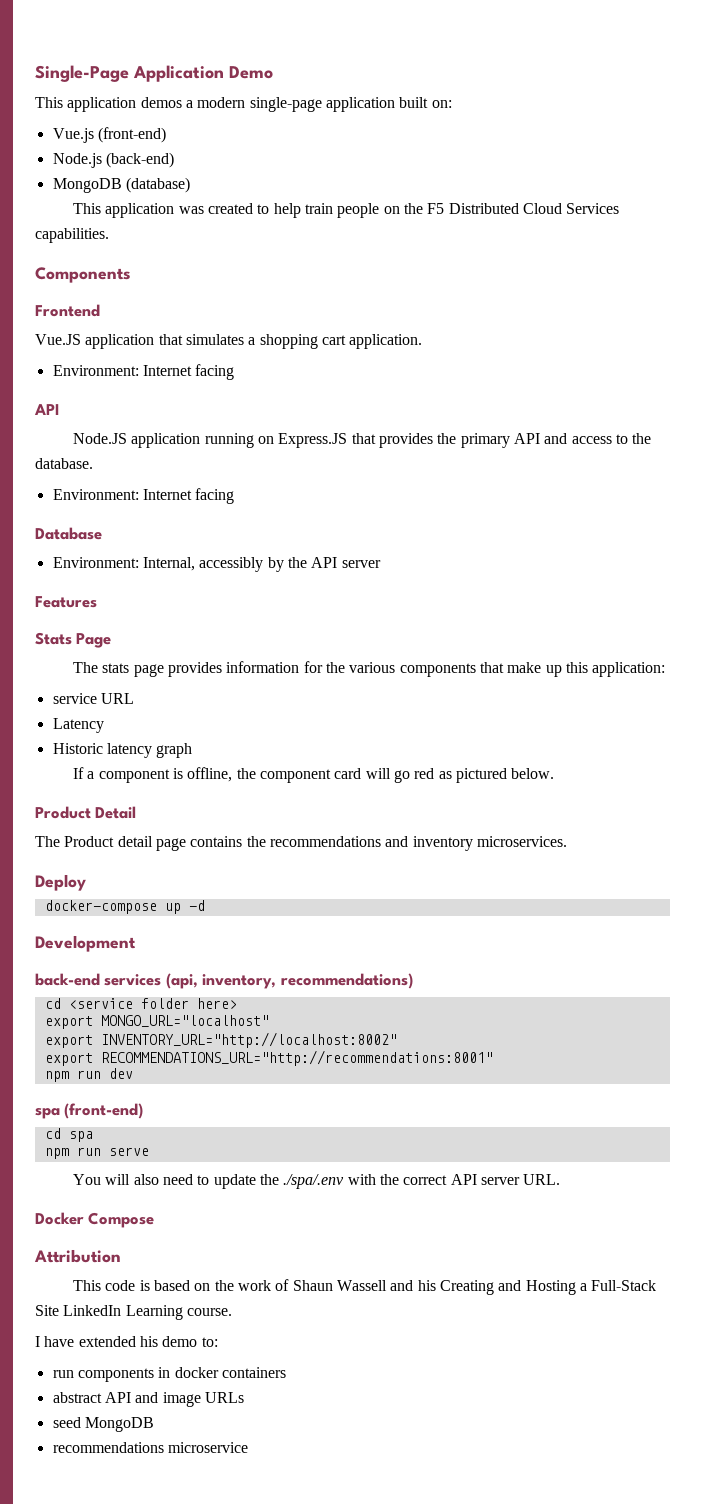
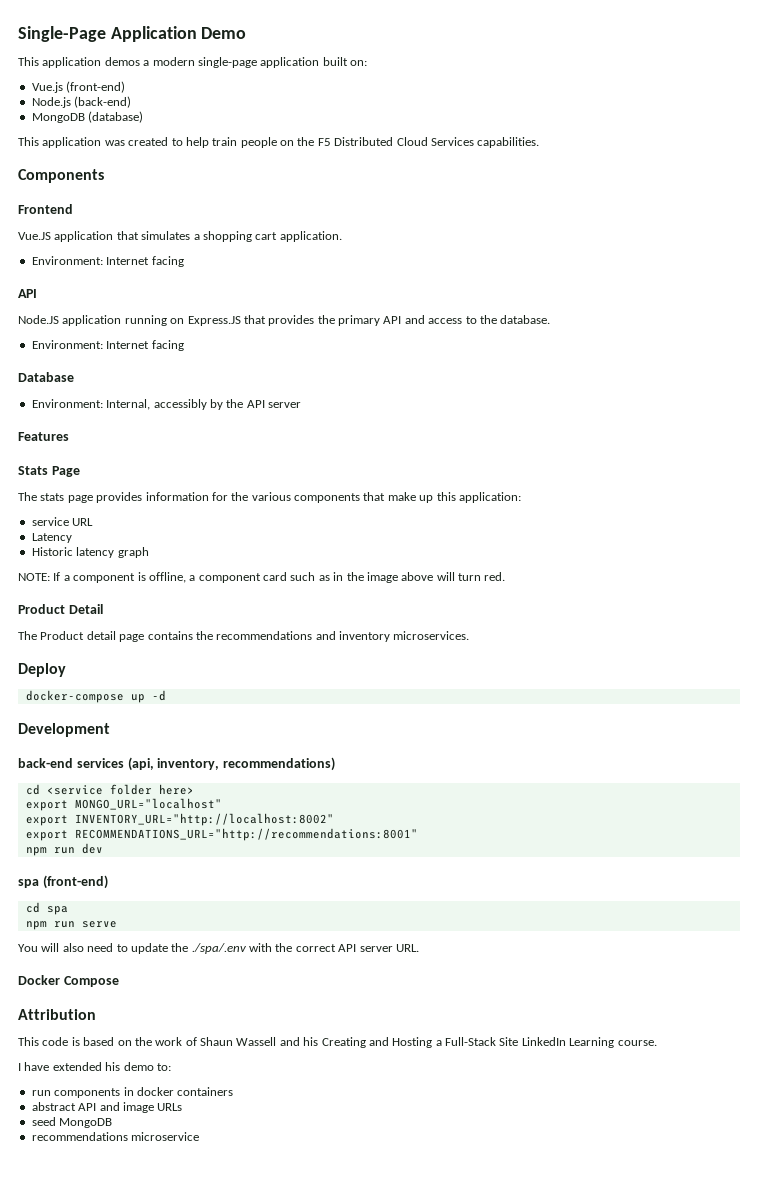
- If a component is offline, the component card will go red as pictured below.
+ NOTE: If a component is offline, a component card such as in the image above will turn red.

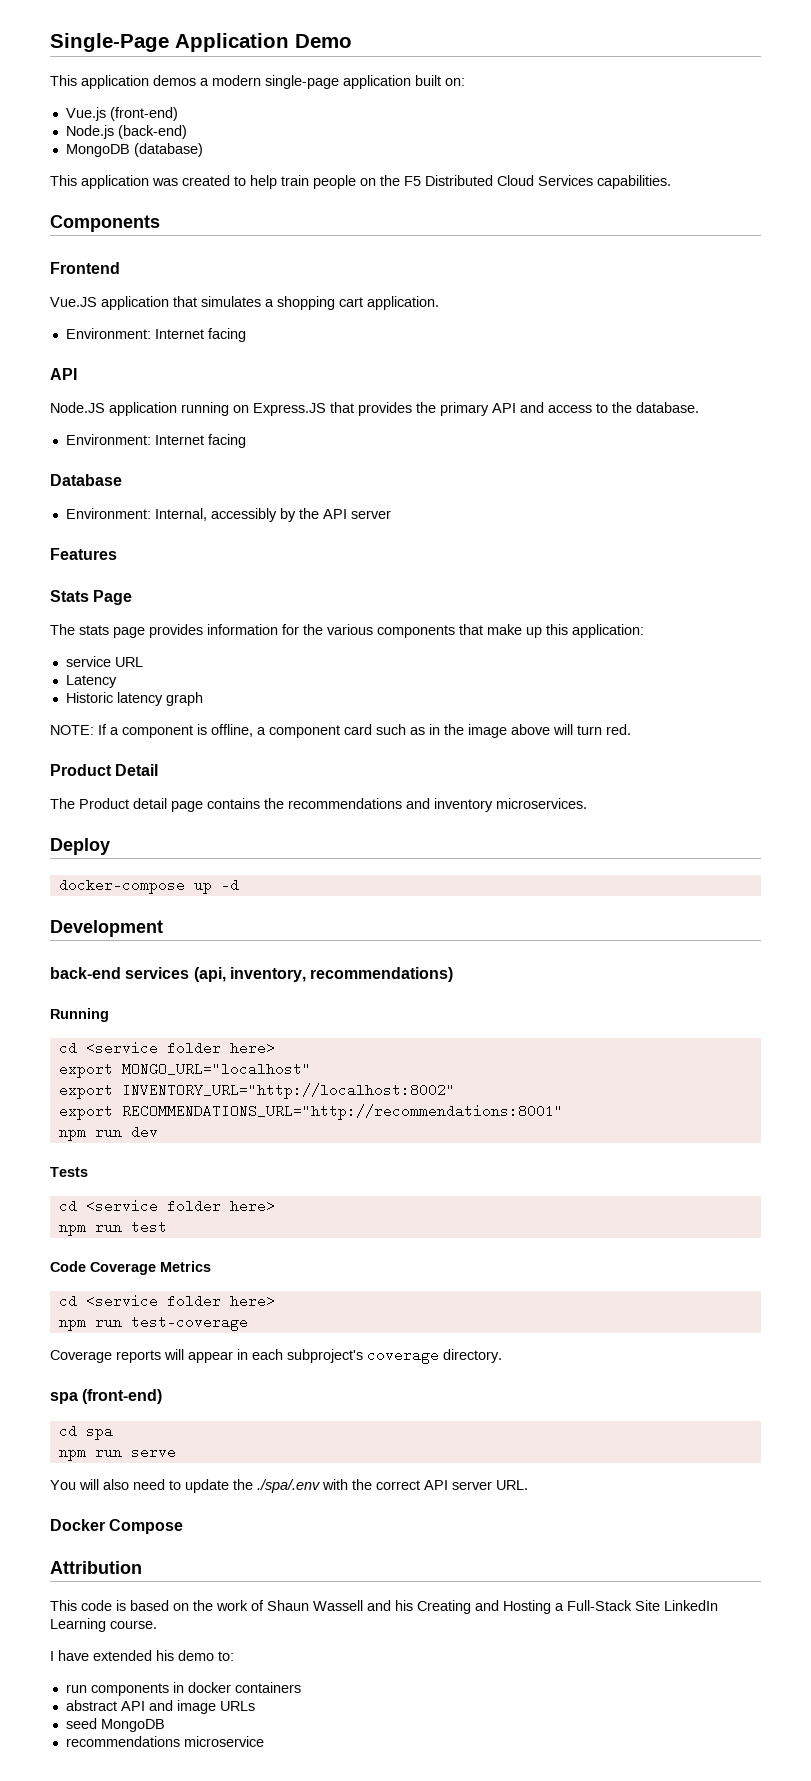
+ Running
+ Tests
+ cd <service folder here>
+ npm run test
+ Code Coverage Metrics
+ cd <service folder here>
+ npm run test-coverage
+ Coverage reports will appear in each subproject's coverage directory.

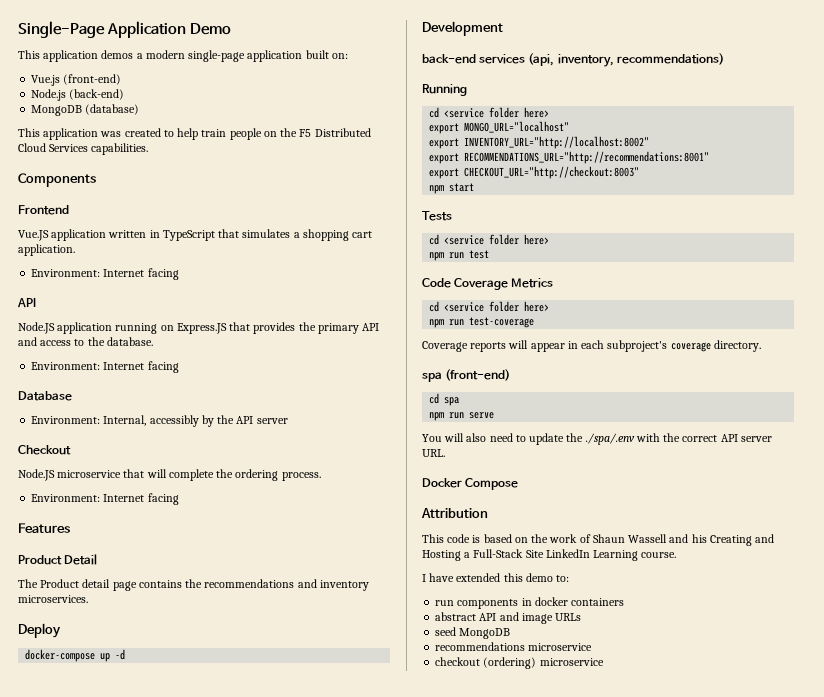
- Vue.JS application that simulates a shopping cart application.
+ Vue.JS application written in TypeScript that simulates a shopping cart application.
+ Checkout
+ Node.JS microservice that will complete the ordering process.
+ Environment: Internet facing
  Features
- Stats Page
- The stats page provides information for the various components that make up this application:
- service URL
- Latency
- Historic latency graph
- NOTE: If a component is offline, a component card such as in the image above will turn red.
- npm run dev
+ export CHECKOUT_URL="http://checkout:8003"
+ npm start
- I have extended his demo to:
+ I have extended this demo to:
+ checkout (ordering) microservice

